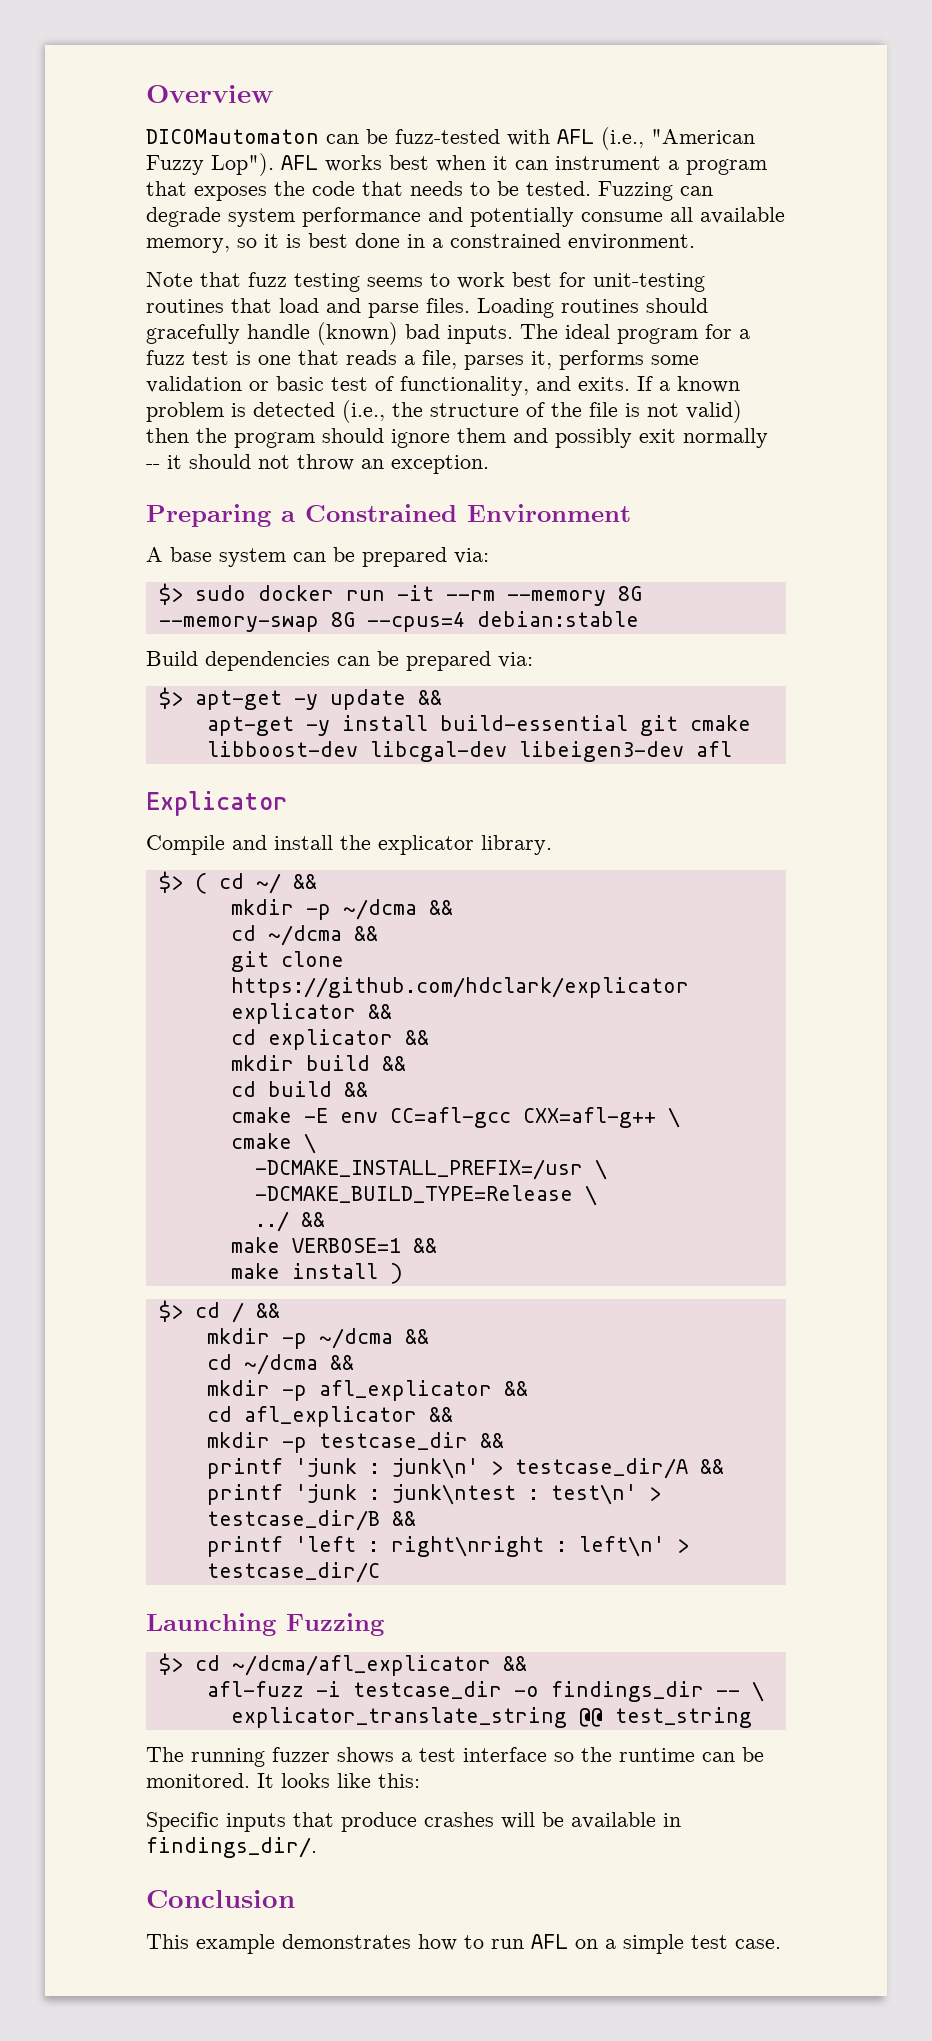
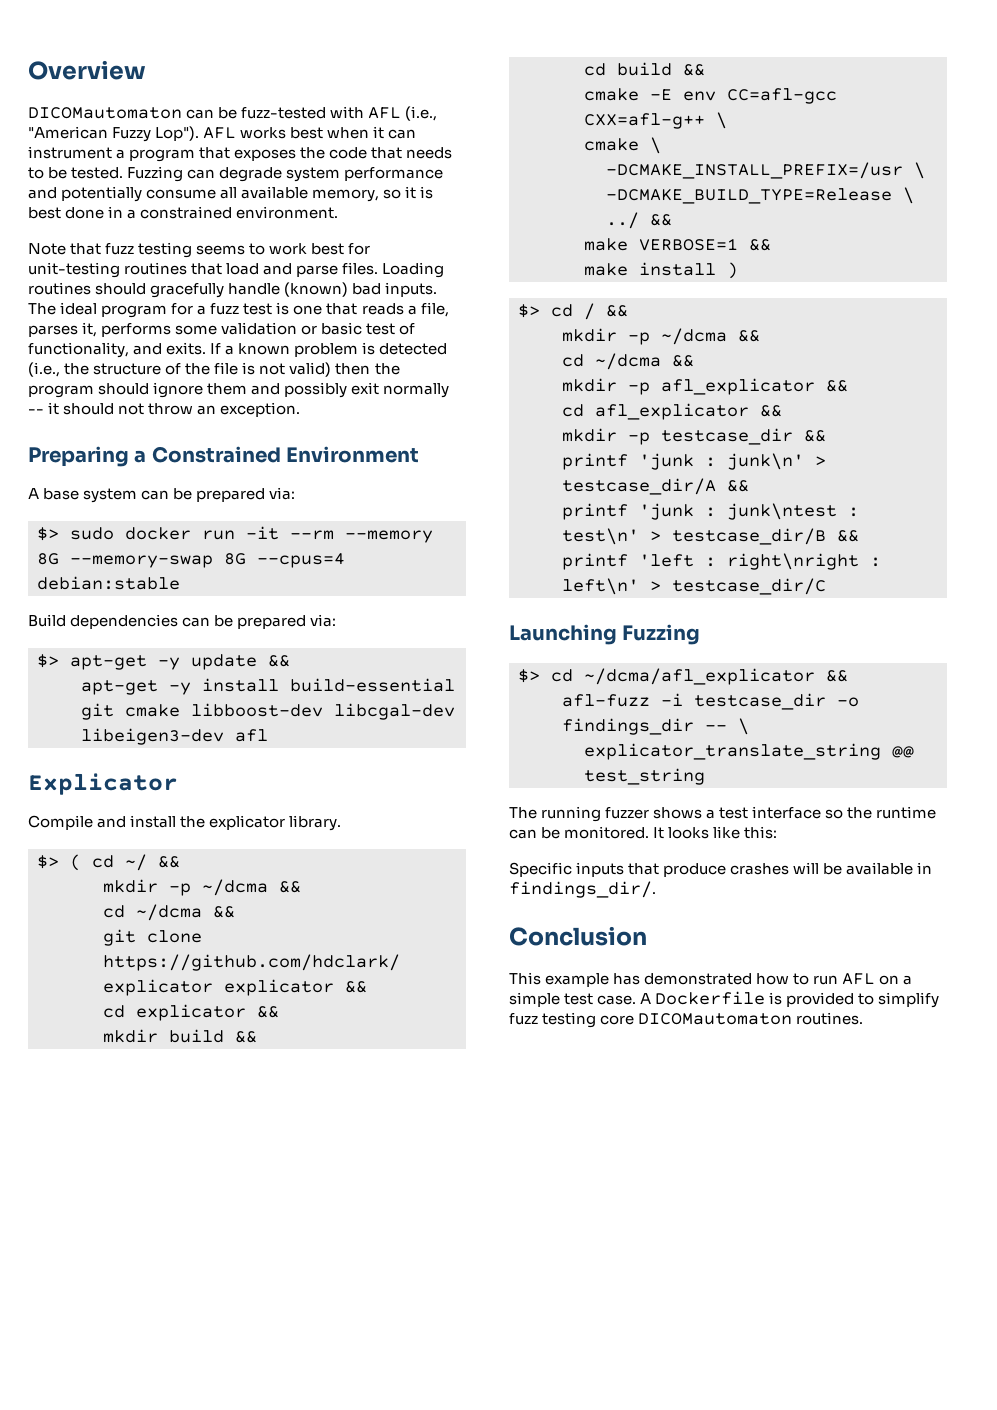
- This example demonstrates how to run AFL on a simple test case.
+ This example has demonstrated how to run AFL on a simple test case.
+ A Dockerfile is provided to simplify fuzz testing core DICOMautomaton routines.

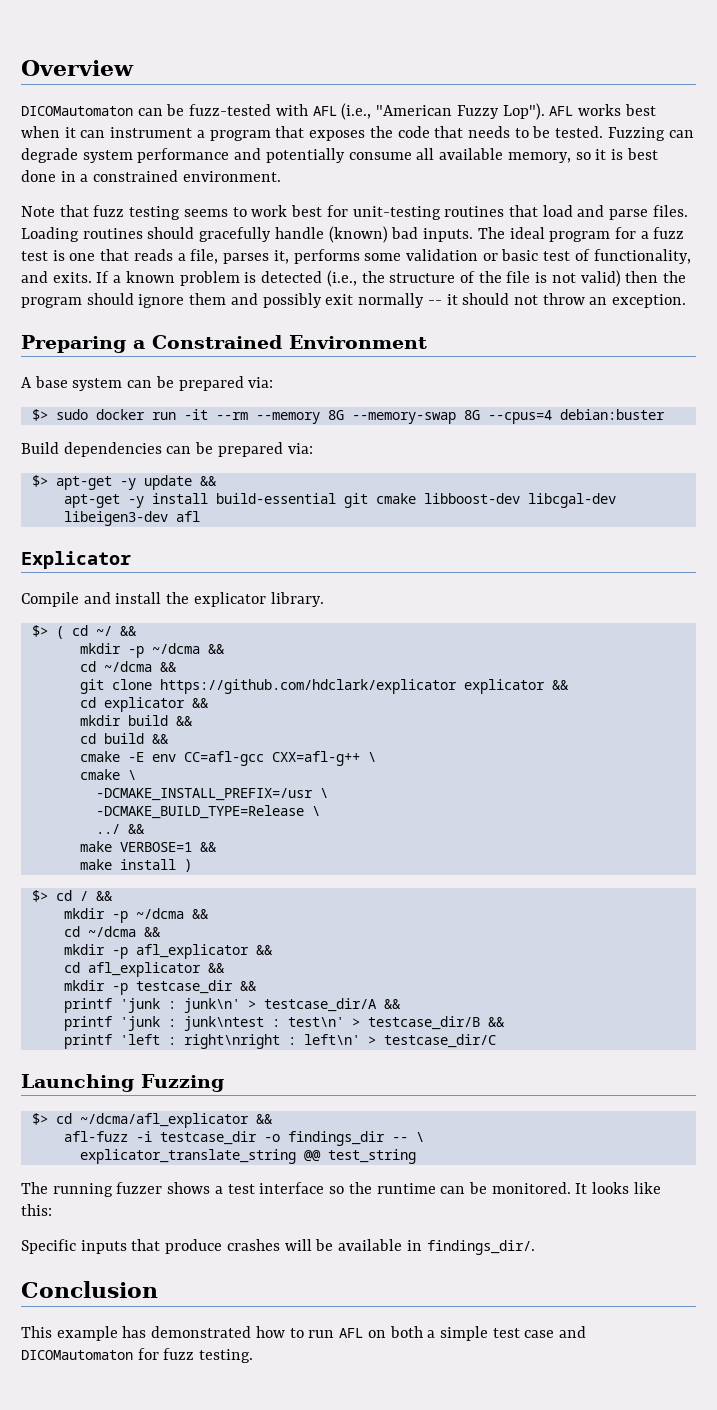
- $> sudo docker run -it --rm --memory 8G --memory-swap 8G --cpus=4 debian:stable
+ $> sudo docker run -it --rm --memory 8G --memory-swap 8G --cpus=4 debian:buster
- This example has demonstrated how to run AFL on a simple test case. A Dockerfile is provided to simplify fuzz testing core DICOMautomaton routines.
+ This example has demonstrated how to run AFL on both a simple test case and DICOMautomaton for fuzz testing.

